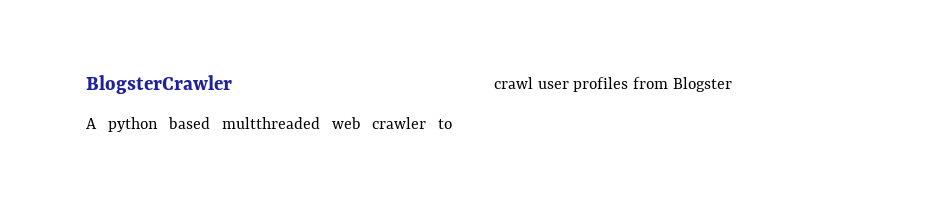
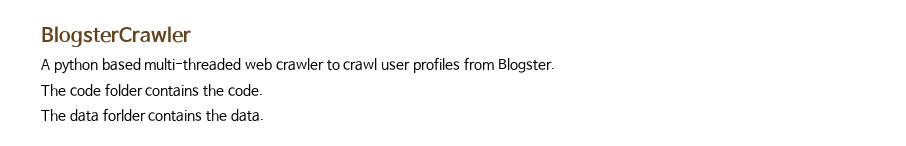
- A python based multthreaded web crawler to crawl user profiles from Blogster
+ A python based multi-threaded web crawler to crawl user profiles from Blogster.
+ The code folder contains the code.
+ The data forlder contains the data.

